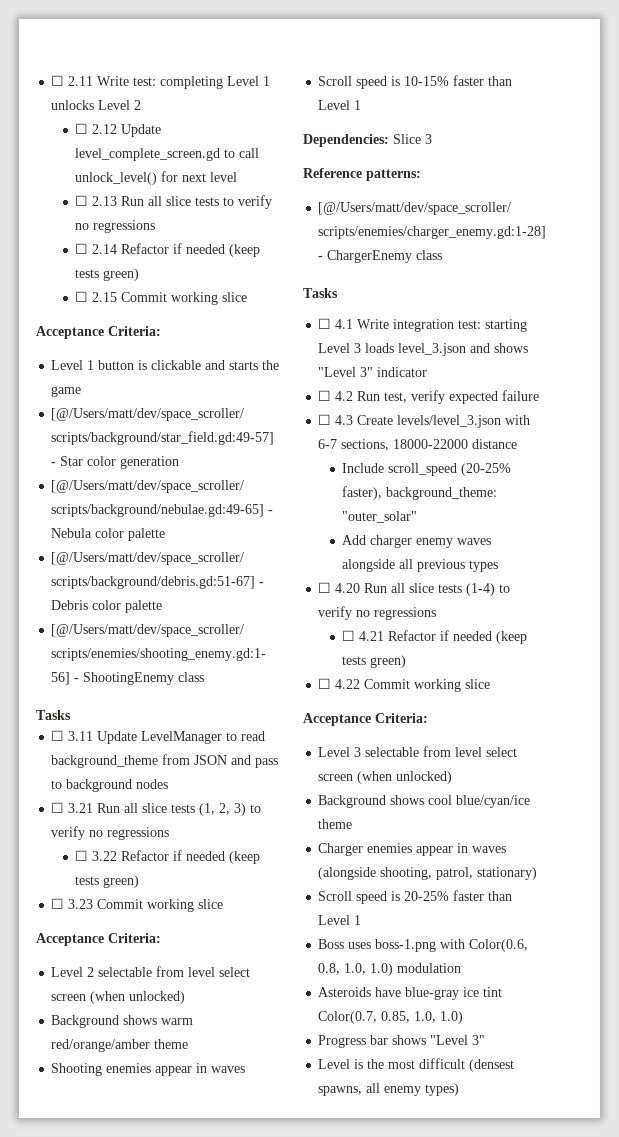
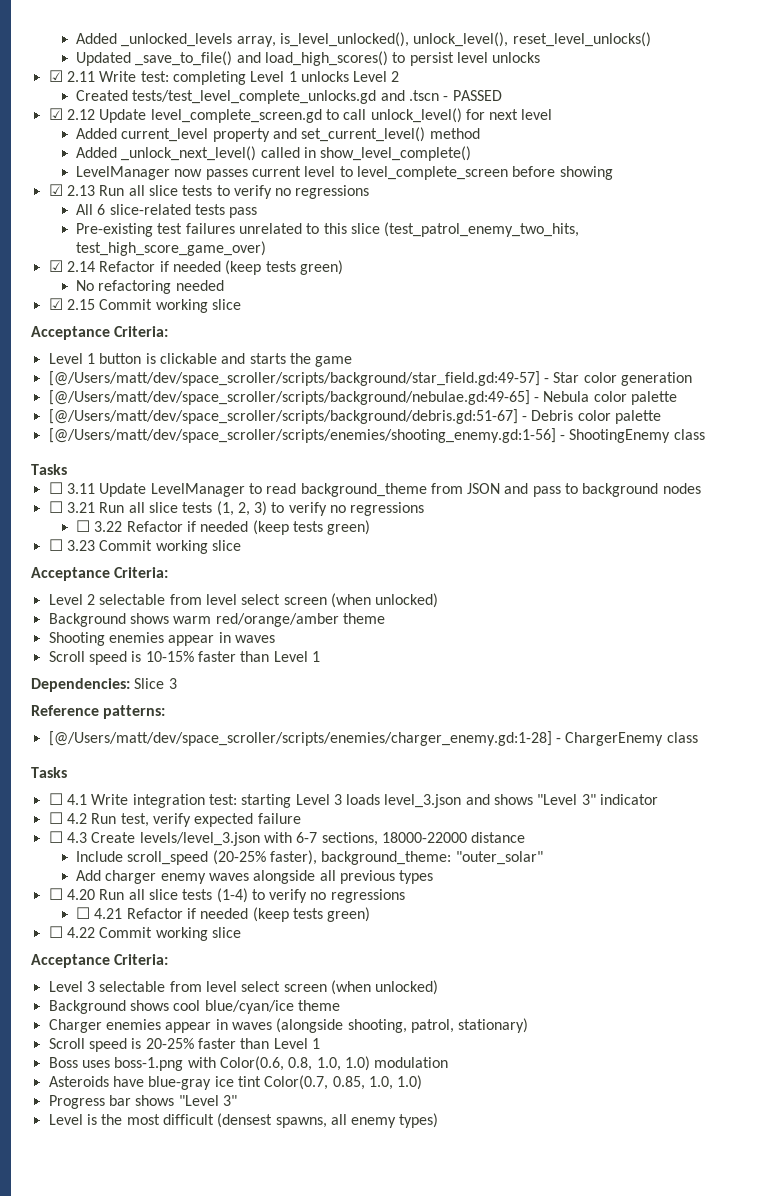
- ☐ 2.11 Write test: completing Level 1 unlocks Level 2
+ Added _unlocked_levels array, is_level_unlocked(), unlock_level(), reset_level_unlocks()
+ Updated _save_to_file() and load_high_scores() to persist level unlocks
+ ☑ 2.11 Write test: completing Level 1 unlocks Level 2
- ☐ 2.12 Update level_complete_screen.gd to call unlock_level() for next level
+ Created tests/test_level_complete_unlocks.gd and .tscn - PASSED
+ ☑ 2.12 Update level_complete_screen.gd to call unlock_level() for next level
- ☐ 2.13 Run all slice tests to verify no regressions
+ Added current_level property and set_current_level() method
+ Added _unlock_next_level() called in show_level_complete()
+ LevelManager now passes current level to level_complete_screen before showing
+ ☑ 2.13 Run all slice tests to verify no regressions
- ☐ 2.14 Refactor if needed (keep tests green)
+ All 6 slice-related tests pass
+ Pre-existing test failures unrelated to this slice (test_patrol_enemy_two_hits, test_high_score_game_over)
+ ☑ 2.14 Refactor if needed (keep tests green)
- ☐ 2.15 Commit working slice
+ No refactoring needed
+ ☑ 2.15 Commit working slice

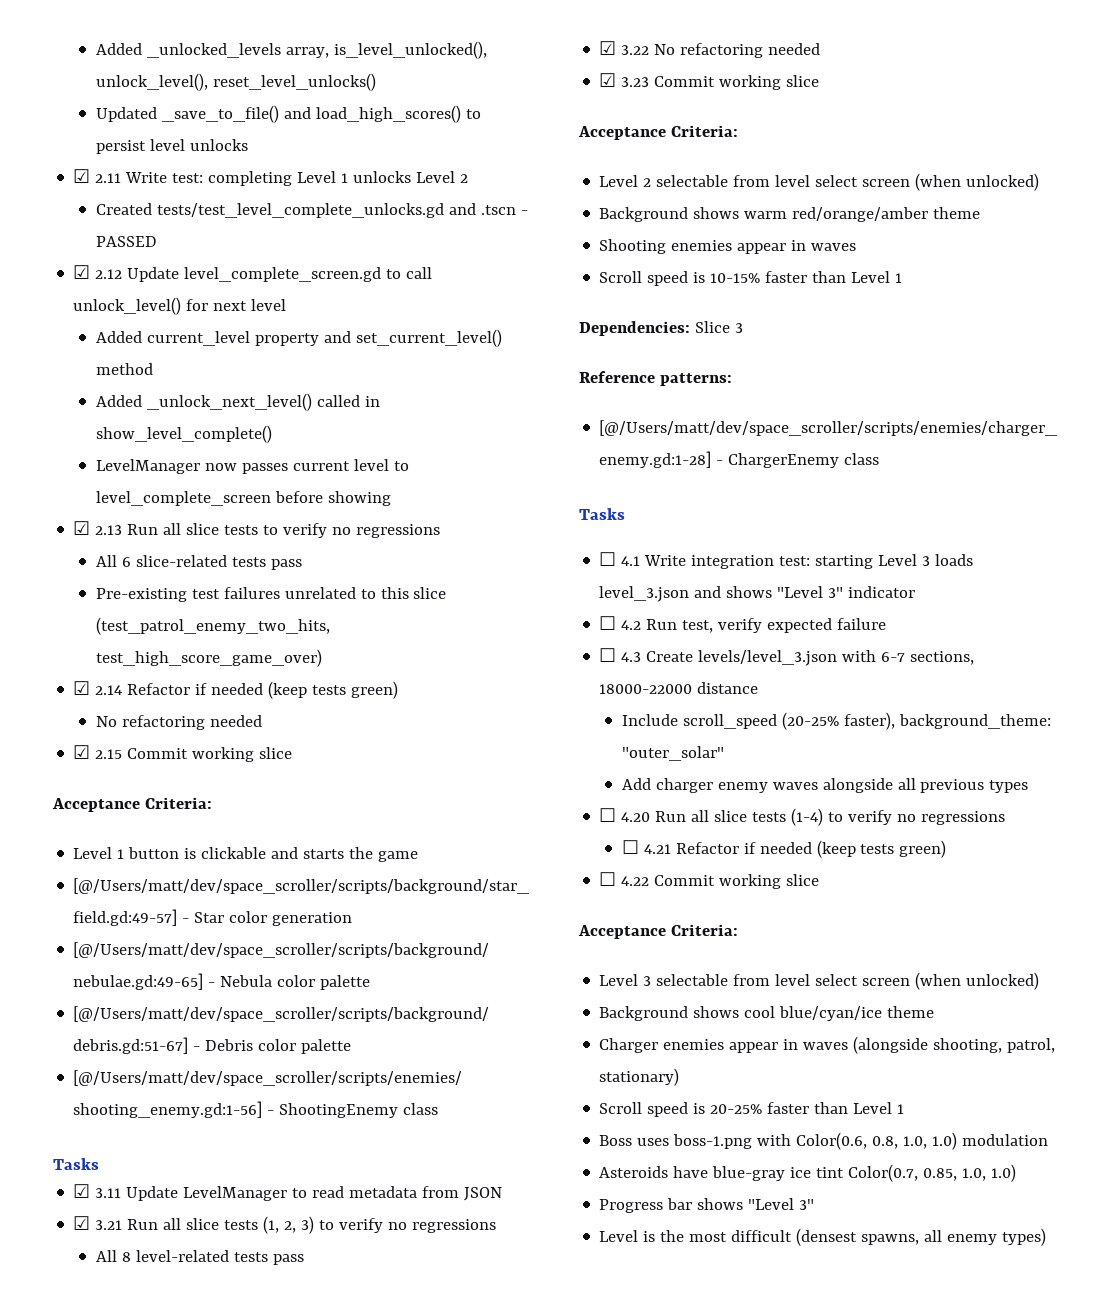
- ☐ 3.11 Update LevelManager to read background_theme from JSON and pass to background nodes
- ☐ 3.21 Run all slice tests (1, 2, 3) to verify no regressions
+ ☑ 3.11 Update LevelManager to read metadata from JSON
+ ☑ 3.21 Run all slice tests (1, 2, 3) to verify no regressions
- ☐ 3.22 Refactor if needed (keep tests green)
- ☐ 3.23 Commit working slice
+ All 8 level-related tests pass
+ ☑ 3.22 No refactoring needed
+ ☑ 3.23 Commit working slice

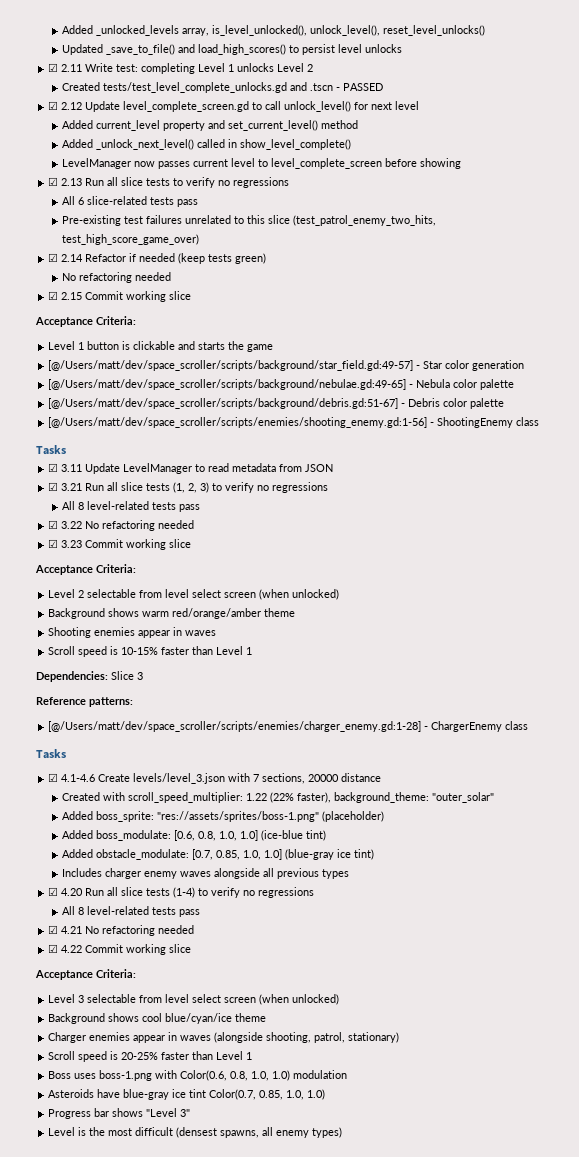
- ☐ 4.1 Write integration test: starting Level 3 loads level_3.json and shows "Level 3" indicator
- ☐ 4.2 Run test, verify expected failure
- ☐ 4.3 Create levels/level_3.json with 6-7 sections, 18000-22000 distance
- Include scroll_speed (20-25% faster), background_theme: "outer_solar"
- Add charger enemy waves alongside all previous types
+ ☑ 4.1-4.6 Create levels/level_3.json with 7 sections, 20000 distance
+ Created with scroll_speed_multiplier: 1.22 (22% faster), background_theme: "outer_solar"
+ Added boss_sprite: "res://assets/sprites/boss-1.png" (placeholder)
+ Added boss_modulate: [0.6, 0.8, 1.0, 1.0] (ice-blue tint)
+ Added obstacle_modulate: [0.7, 0.85, 1.0, 1.0] (blue-gray ice tint)
+ Includes charger enemy waves alongside all previous types
- ☐ 4.20 Run all slice tests (1-4) to verify no regressions
- ☐ 4.21 Refactor if needed (keep tests green)
- ☐ 4.22 Commit working slice
+ ☑ 4.20 Run all slice tests (1-4) to verify no regressions
+ All 8 level-related tests pass
+ ☑ 4.21 No refactoring needed
+ ☑ 4.22 Commit working slice

